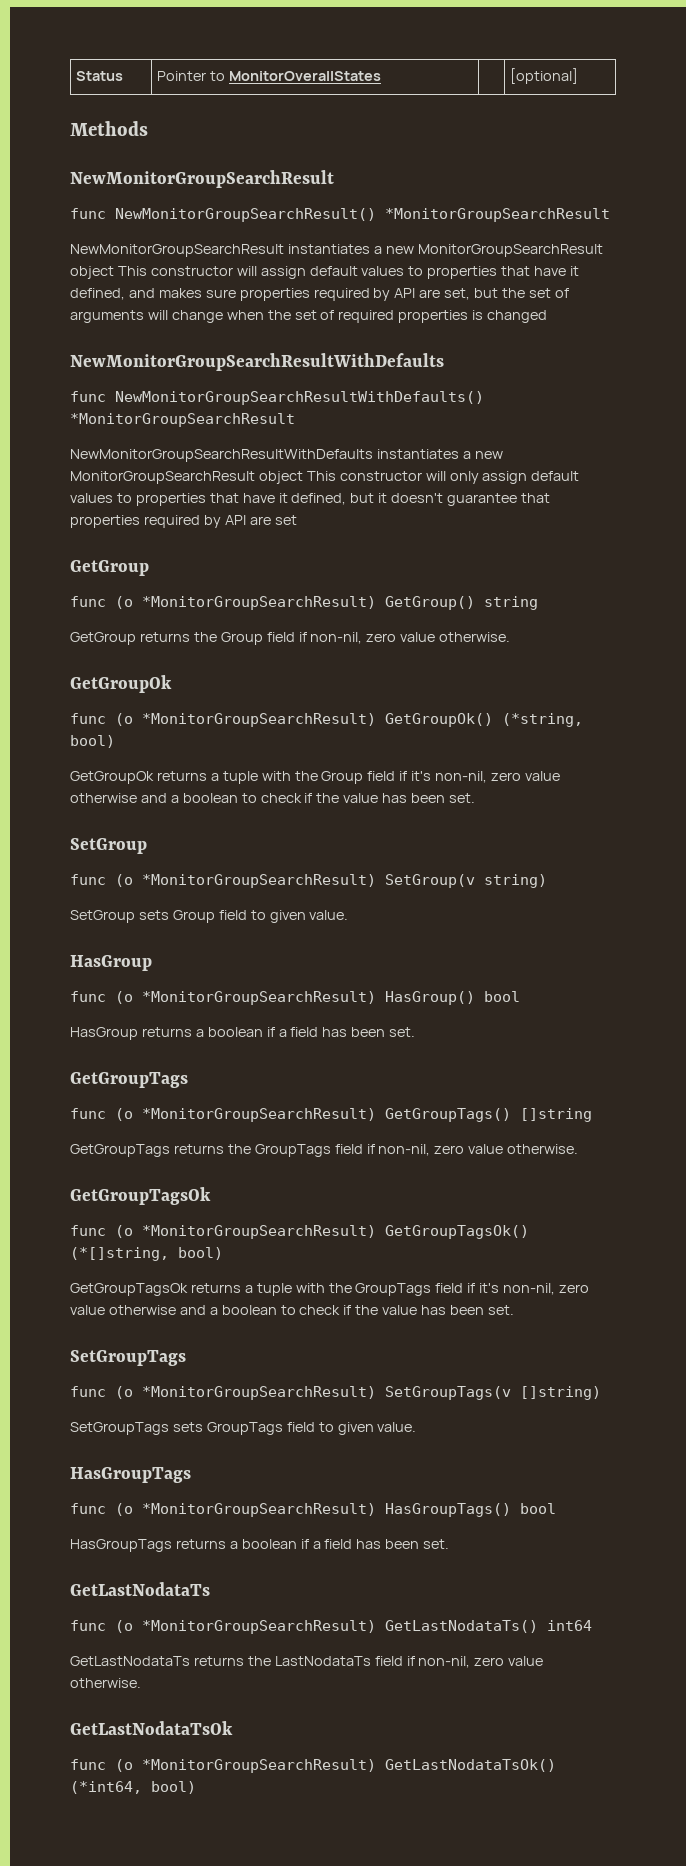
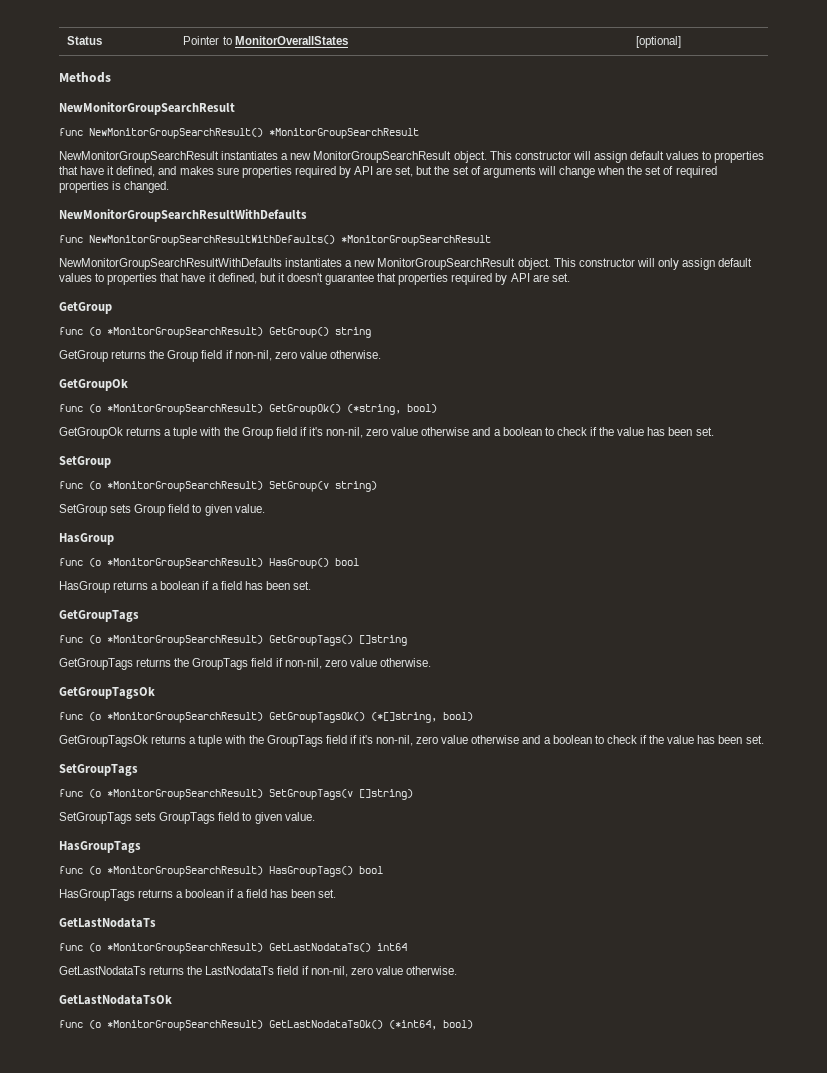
- NewMonitorGroupSearchResult instantiates a new MonitorGroupSearchResult object This constructor will assign default values to properties that have it defined, and makes sure properties required by API are set, but the set of arguments will change when the set of required properties is changed
+ NewMonitorGroupSearchResult instantiates a new MonitorGroupSearchResult object. This constructor will assign default values to properties that have it defined, and makes sure properties required by API are set, but the set of arguments will change when the set of required properties is changed.
- NewMonitorGroupSearchResultWithDefaults instantiates a new MonitorGroupSearchResult object This constructor will only assign default values to properties that have it defined, but it doesn't guarantee that properties required by API are set
+ NewMonitorGroupSearchResultWithDefaults instantiates a new MonitorGroupSearchResult object. This constructor will only assign default values to properties that have it defined, but it doesn't guarantee that properties required by API are set.

